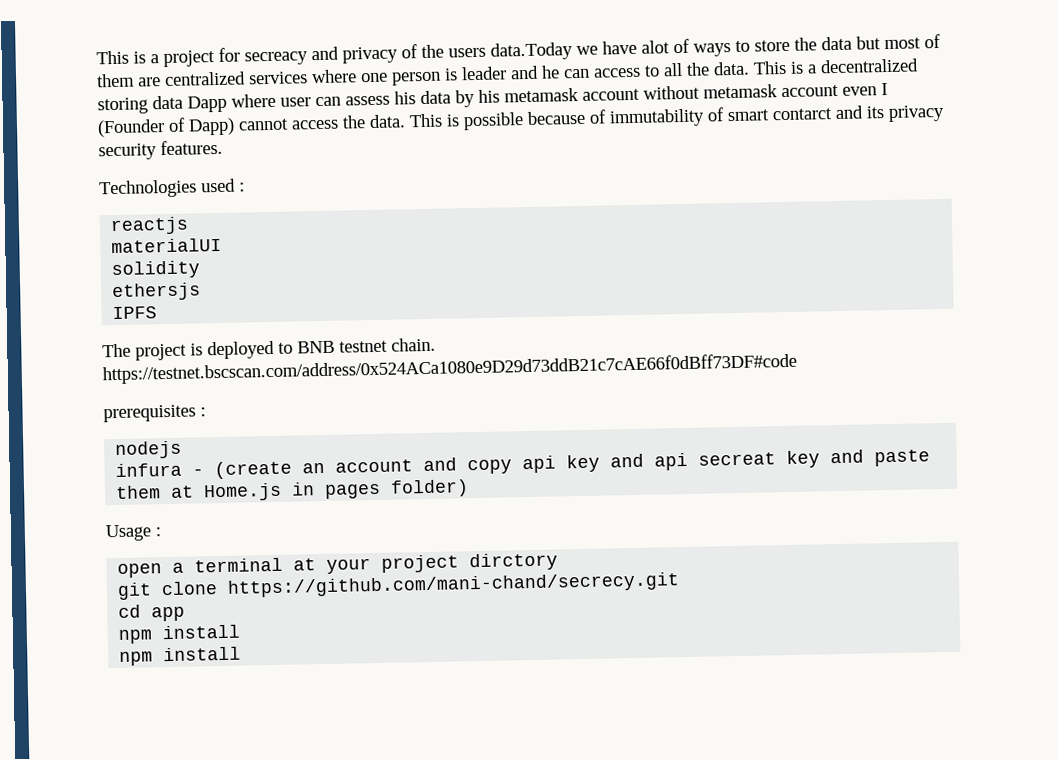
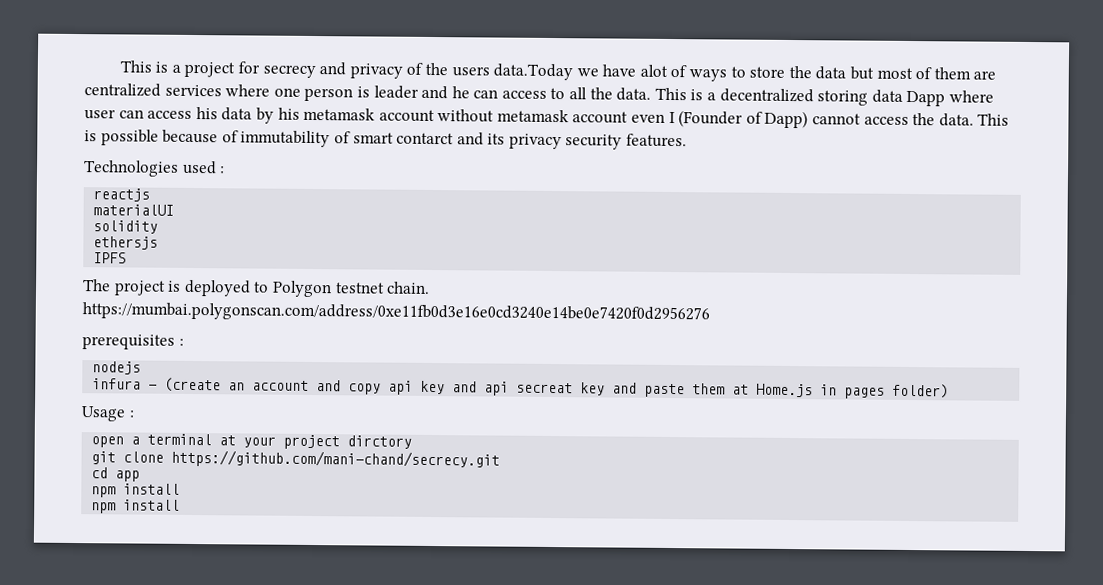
- This is a project for secreacy and privacy of the users data.Today we have alot of ways to store the data but most of them are centralized services where one person is leader and he can access to all the data.
+ This is a project for secrecy and privacy of the users data.Today we have alot of ways to store the data but most of them are centralized services where one person is leader and he can access to all the data.
- This is a decentralized storing data Dapp where user can assess his data by his metamask account without metamask account even I (Founder of Dapp) cannot access the data.
+ This is a decentralized storing data Dapp where user can access his data by his metamask account without metamask account even I (Founder of Dapp) cannot access the data.
- The project is deployed to BNB testnet chain. https://testnet.bscscan.com/address/0x524ACa1080e9D29d73ddB21c7cAE66f0dBff73DF#code
+ The project is deployed to Polygon testnet chain. https://mumbai.polygonscan.com/address/0xe11fb0d3e16e0cd3240e14be0e7420f0d2956276

